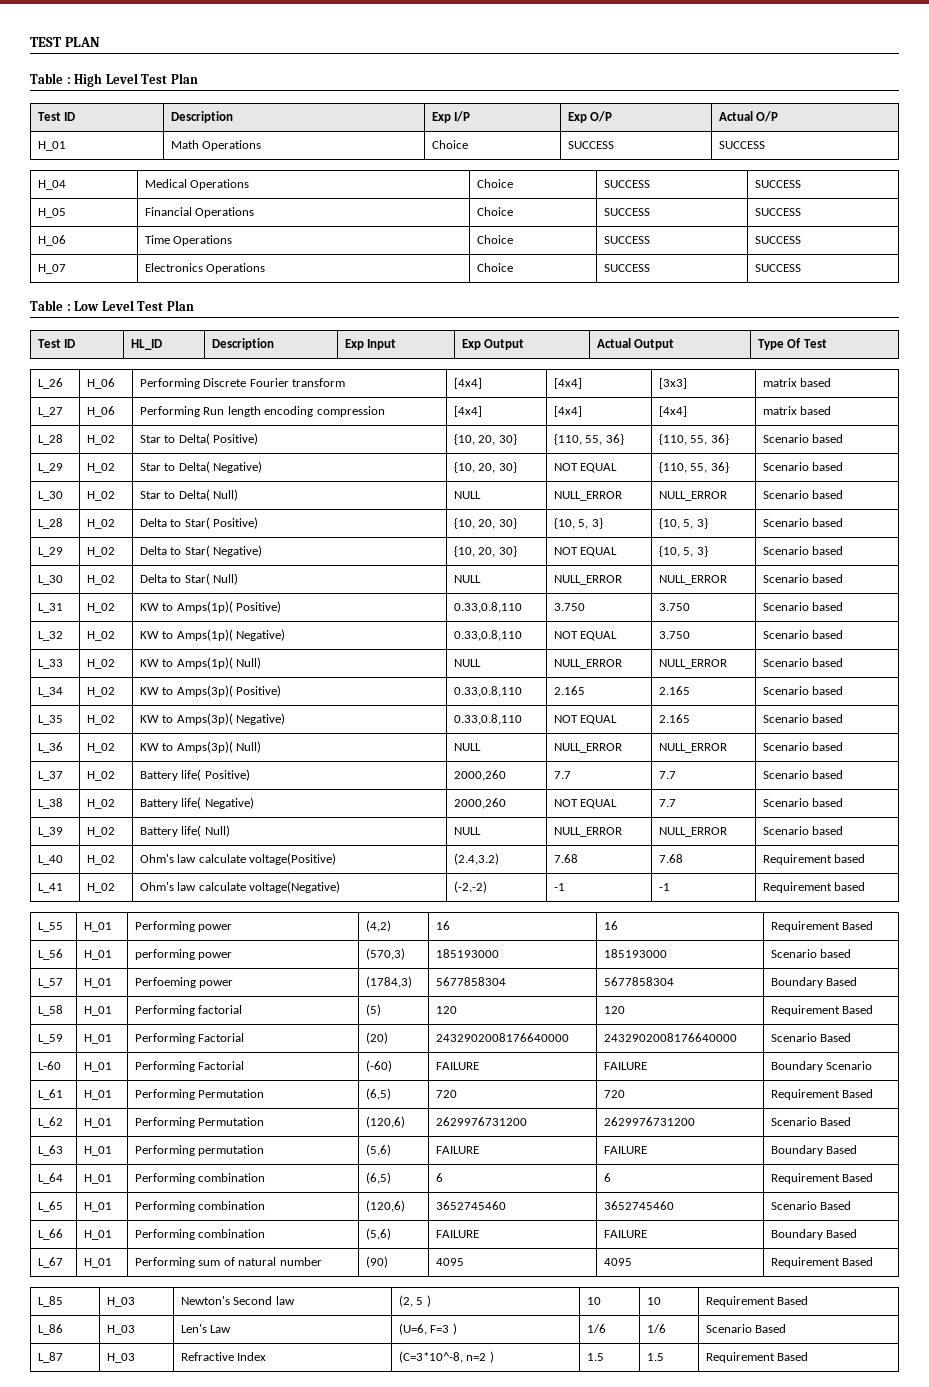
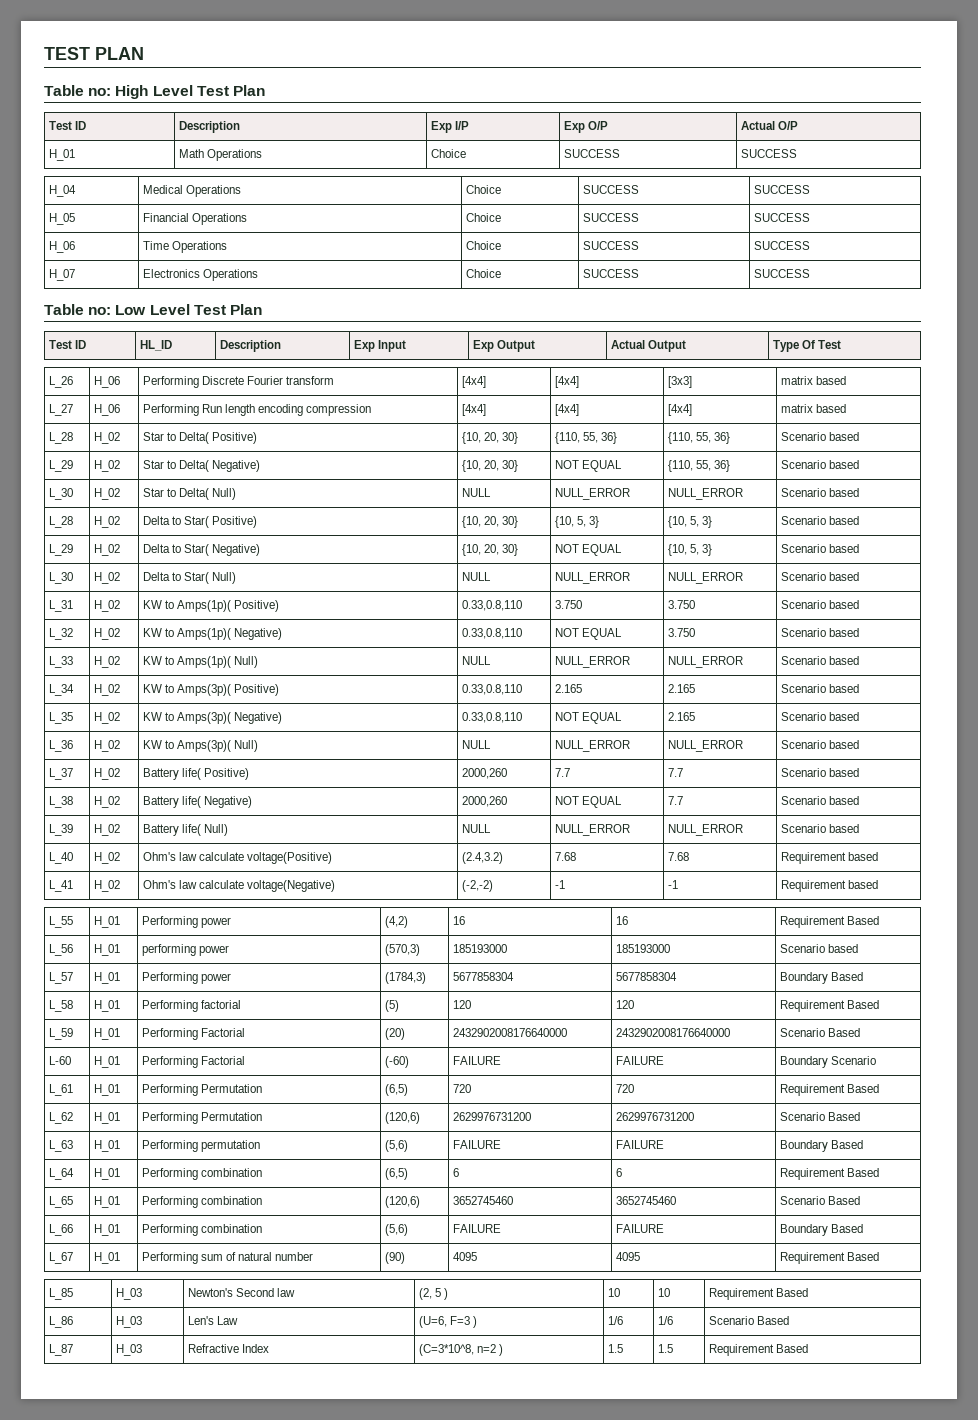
- Table : High Level Test Plan
+ Table no: High Level Test Plan
- Table : Low Level Test Plan
+ Table no: Low Level Test Plan
- L_57 | H_01 | Perfoeming power | (1784,3) | 5677858304 | 5677858304 | Boundary Based
+ L_57 | H_01 | Performing power | (1784,3) | 5677858304 | 5677858304 | Boundary Based
- L_87 | H_03 | Refractive Index | (C=3*10^-8, n=2 ) | 1.5 | 1.5 | Requirement Based
+ L_87 | H_03 | Refractive Index | (C=3*10^8, n=2 ) | 1.5 | 1.5 | Requirement Based

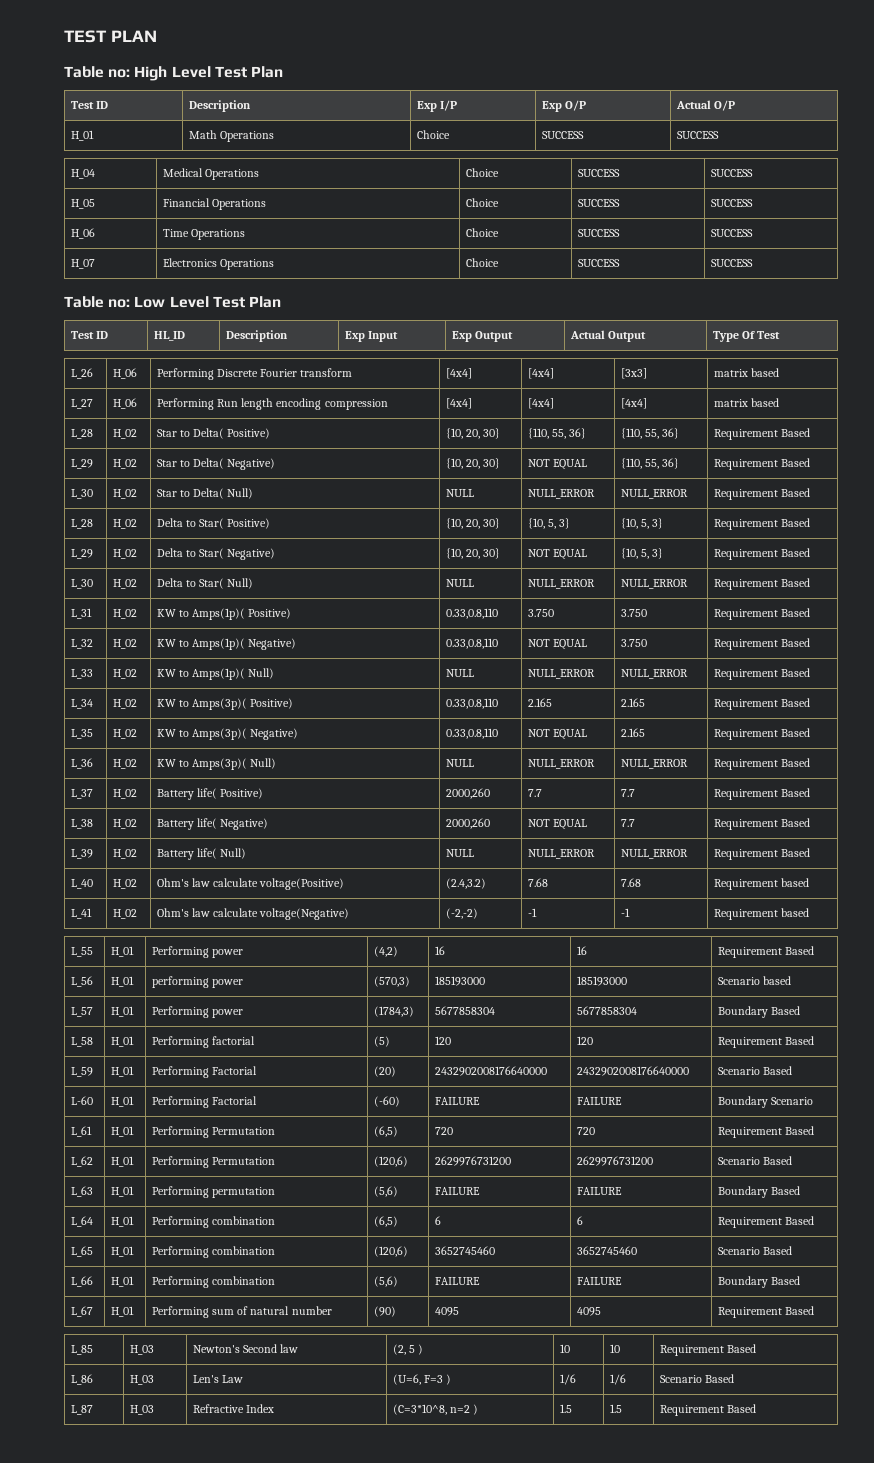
- L_28 | H_02 | Star to Delta( Positive) | {10, 20, 30} | {110, 55, 36} | {110, 55, 36} | Scenario based
+ L_28 | H_02 | Star to Delta( Positive) | {10, 20, 30} | {110, 55, 36} | {110, 55, 36} | Requirement Based
- L_29 | H_02 | Star to Delta( Negative) | {10, 20, 30} | NOT EQUAL | {110, 55, 36} | Scenario based
+ L_29 | H_02 | Star to Delta( Negative) | {10, 20, 30} | NOT EQUAL | {110, 55, 36} | Requirement Based
- L_30 | H_02 | Star to Delta( Null) | NULL | NULL_ERROR | NULL_ERROR | Scenario based
+ L_30 | H_02 | Star to Delta( Null) | NULL | NULL_ERROR | NULL_ERROR | Requirement Based
- L_28 | H_02 | Delta to Star( Positive) | {10, 20, 30} | {10, 5, 3} | {10, 5, 3} | Scenario based
+ L_28 | H_02 | Delta to Star( Positive) | {10, 20, 30} | {10, 5, 3} | {10, 5, 3} | Requirement Based
- L_29 | H_02 | Delta to Star( Negative) | {10, 20, 30} | NOT EQUAL | {10, 5, 3} | Scenario based
+ L_29 | H_02 | Delta to Star( Negative) | {10, 20, 30} | NOT EQUAL | {10, 5, 3} | Requirement Based
- L_30 | H_02 | Delta to Star( Null) | NULL | NULL_ERROR | NULL_ERROR | Scenario based
+ L_30 | H_02 | Delta to Star( Null) | NULL | NULL_ERROR | NULL_ERROR | Requirement Based
- L_31 | H_02 | KW to Amps(1p)( Positive) | 0.33,0.8,110 | 3.750 | 3.750 | Scenario based
+ L_31 | H_02 | KW to Amps(1p)( Positive) | 0.33,0.8,110 | 3.750 | 3.750 | Requirement Based
- L_32 | H_02 | KW to Amps(1p)( Negative) | 0.33,0.8,110 | NOT EQUAL | 3.750 | Scenario based
+ L_32 | H_02 | KW to Amps(1p)( Negative) | 0.33,0.8,110 | NOT EQUAL | 3.750 | Requirement Based
- L_33 | H_02 | KW to Amps(1p)( Null) | NULL | NULL_ERROR | NULL_ERROR | Scenario based
+ L_33 | H_02 | KW to Amps(1p)( Null) | NULL | NULL_ERROR | NULL_ERROR | Requirement Based
- L_34 | H_02 | KW to Amps(3p)( Positive) | 0.33,0.8,110 | 2.165 | 2.165 | Scenario based
+ L_34 | H_02 | KW to Amps(3p)( Positive) | 0.33,0.8,110 | 2.165 | 2.165 | Requirement Based
- L_35 | H_02 | KW to Amps(3p)( Negative) | 0.33,0.8,110 | NOT EQUAL | 2.165 | Scenario based
+ L_35 | H_02 | KW to Amps(3p)( Negative) | 0.33,0.8,110 | NOT EQUAL | 2.165 | Requirement Based
- L_36 | H_02 | KW to Amps(3p)( Null) | NULL | NULL_ERROR | NULL_ERROR | Scenario based
+ L_36 | H_02 | KW to Amps(3p)( Null) | NULL | NULL_ERROR | NULL_ERROR | Requirement Based
- L_37 | H_02 | Battery life( Positive) | 2000,260 | 7.7 | 7.7 | Scenario based
+ L_37 | H_02 | Battery life( Positive) | 2000,260 | 7.7 | 7.7 | Requirement Based
- L_38 | H_02 | Battery life( Negative) | 2000,260 | NOT EQUAL | 7.7 | Scenario based
+ L_38 | H_02 | Battery life( Negative) | 2000,260 | NOT EQUAL | 7.7 | Requirement Based
- L_39 | H_02 | Battery life( Null) | NULL | NULL_ERROR | NULL_ERROR | Scenario based
+ L_39 | H_02 | Battery life( Null) | NULL | NULL_ERROR | NULL_ERROR | Requirement Based

